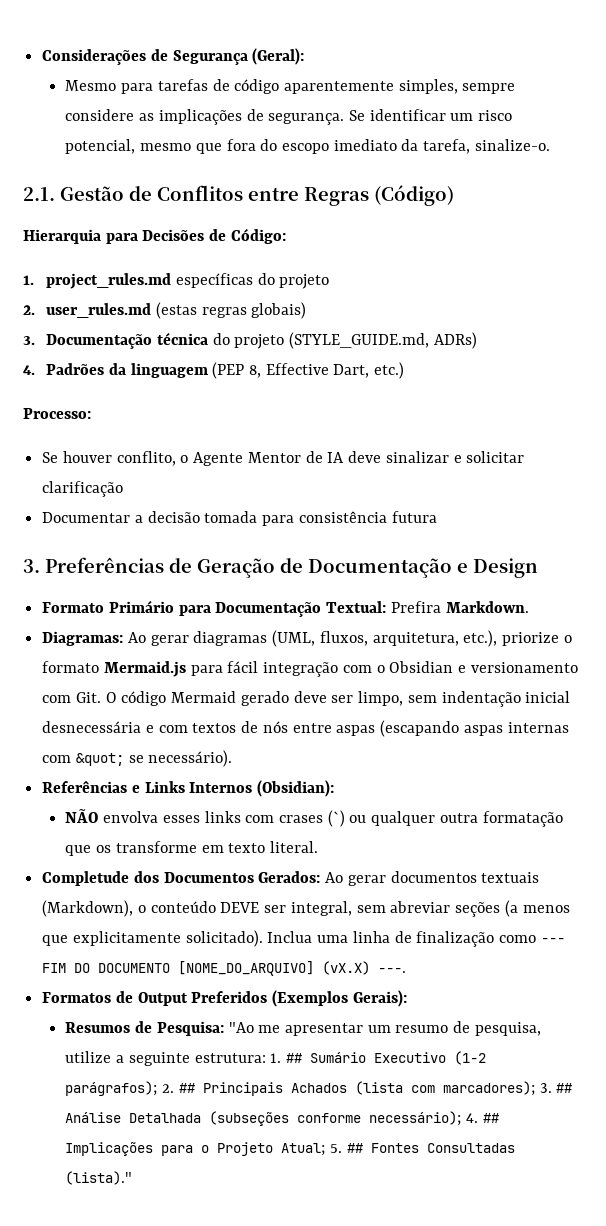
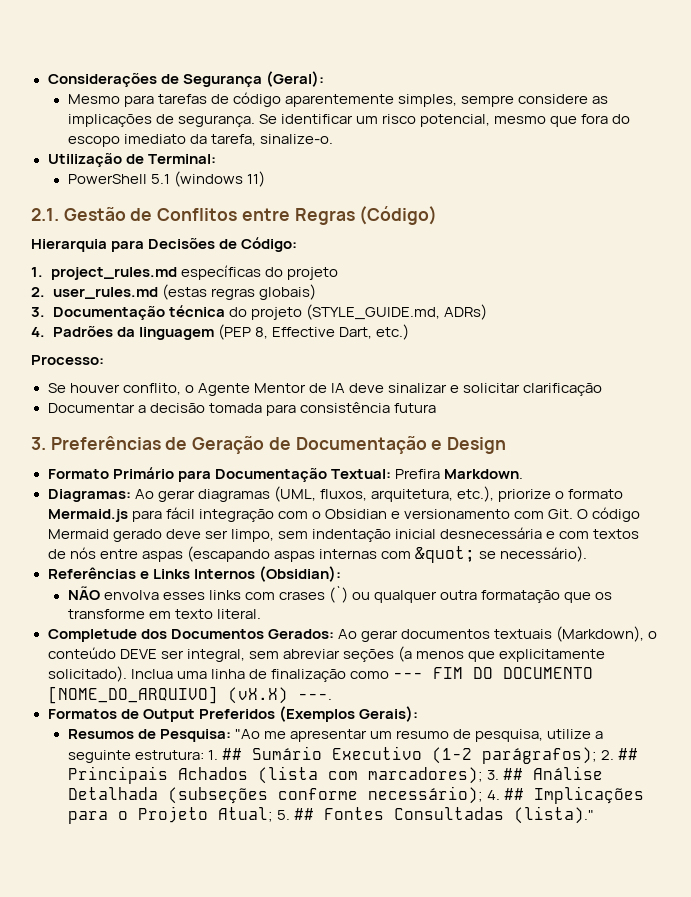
+ Utilização de Terminal:
+ PowerShell 5.1 (windows 11)

